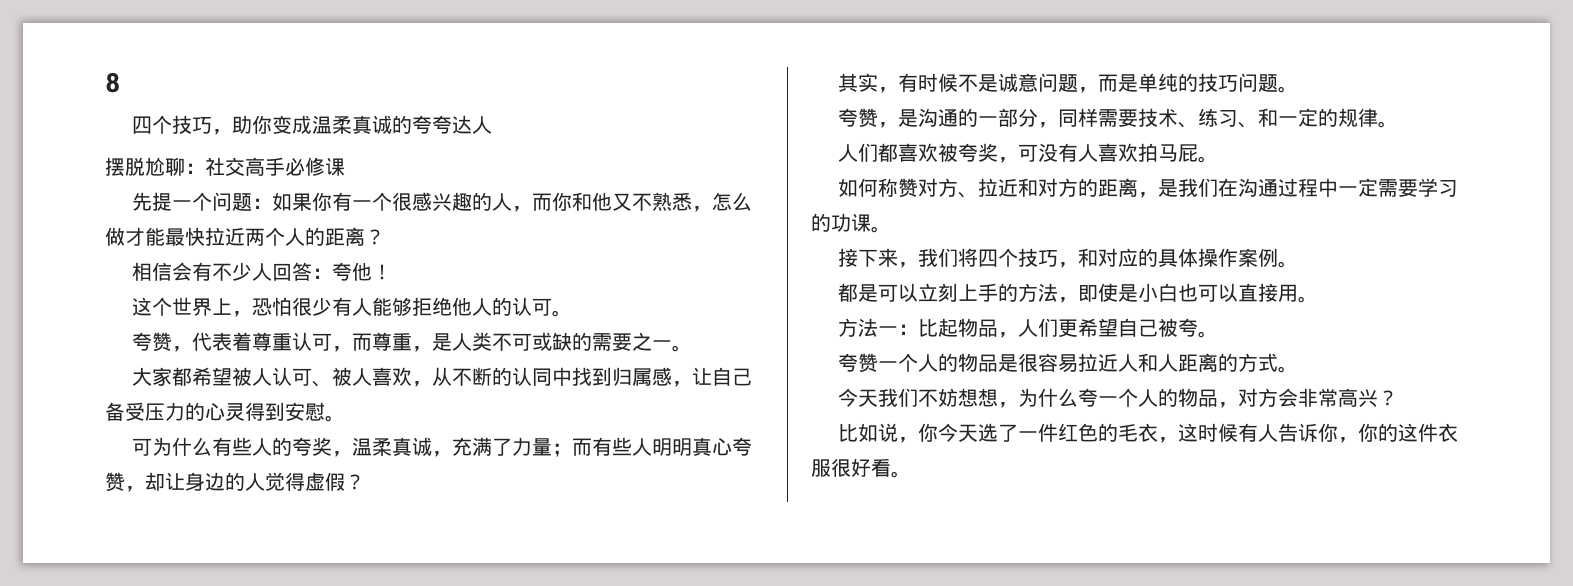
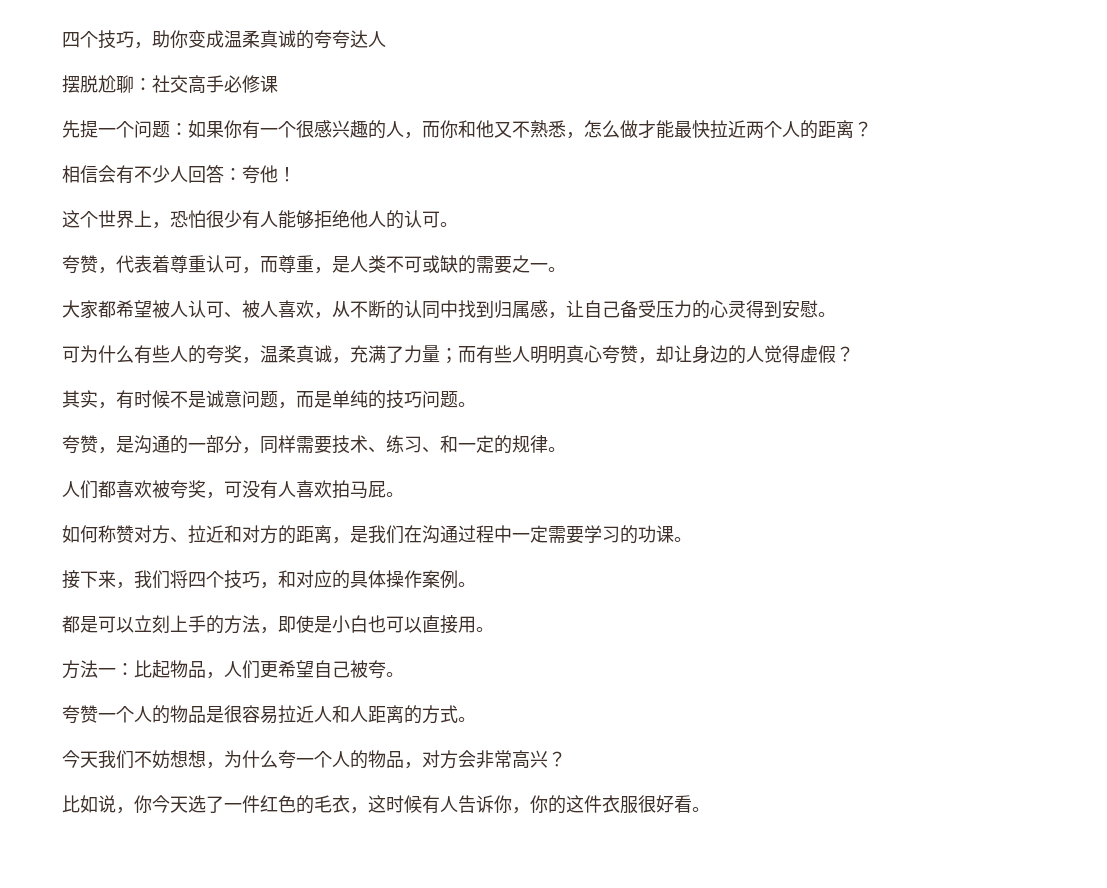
- 8

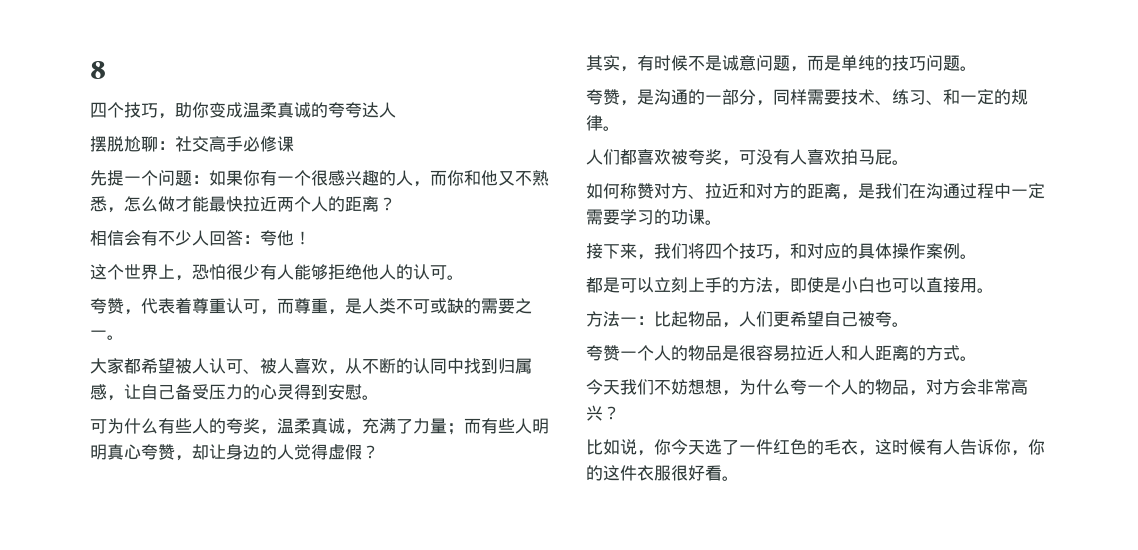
+ 8

